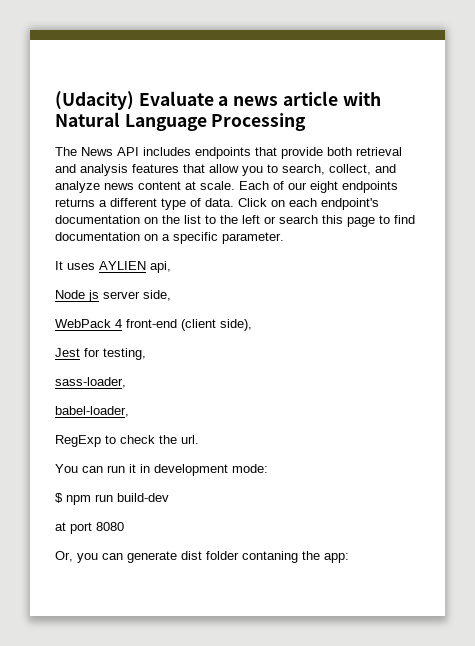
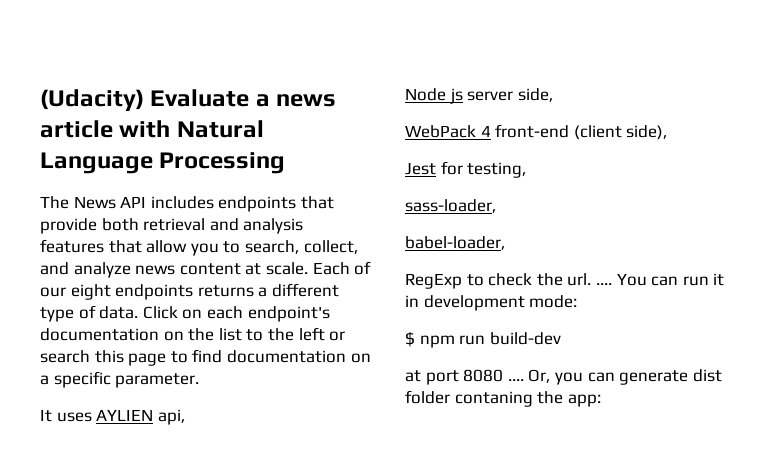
- RegExp to check the url.
- You can run it in development mode:
+ RegExp to check the url. .... You can run it in development mode:
- at port 8080
- Or, you can generate dist folder contaning the app:
+ at port 8080 .... Or, you can generate dist folder contaning the app:

